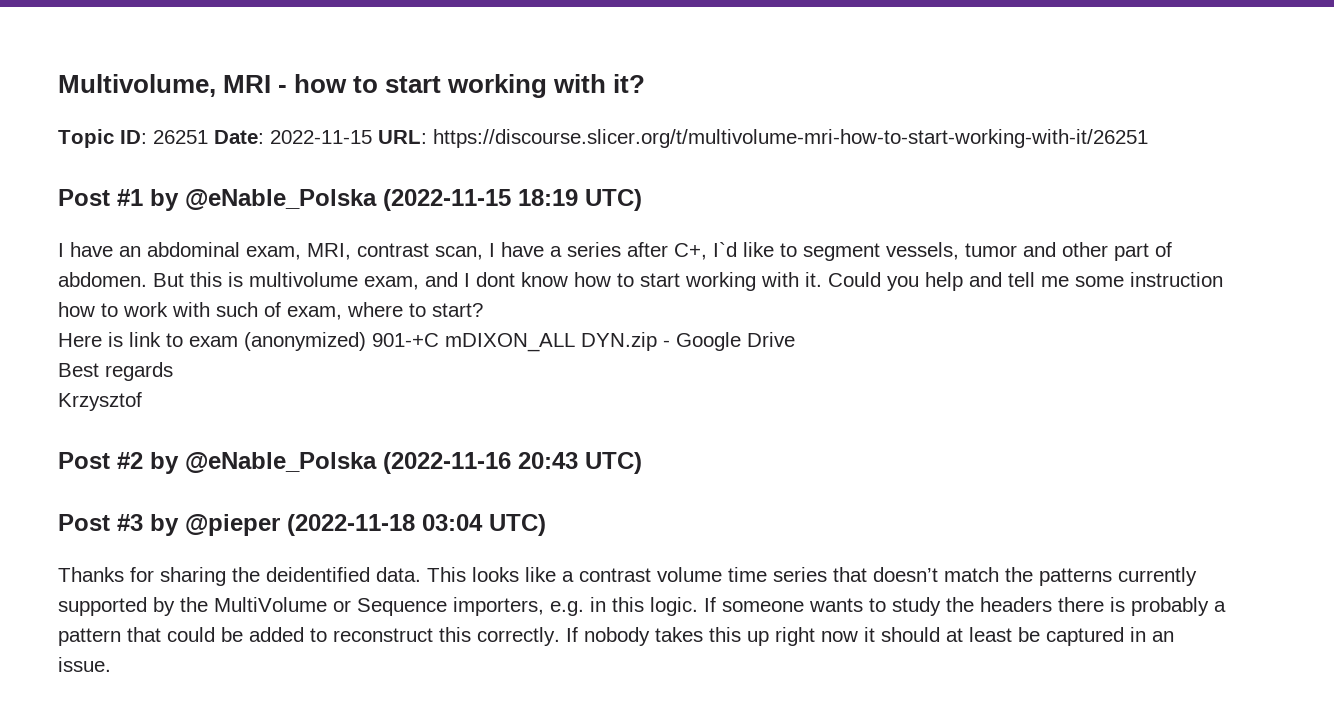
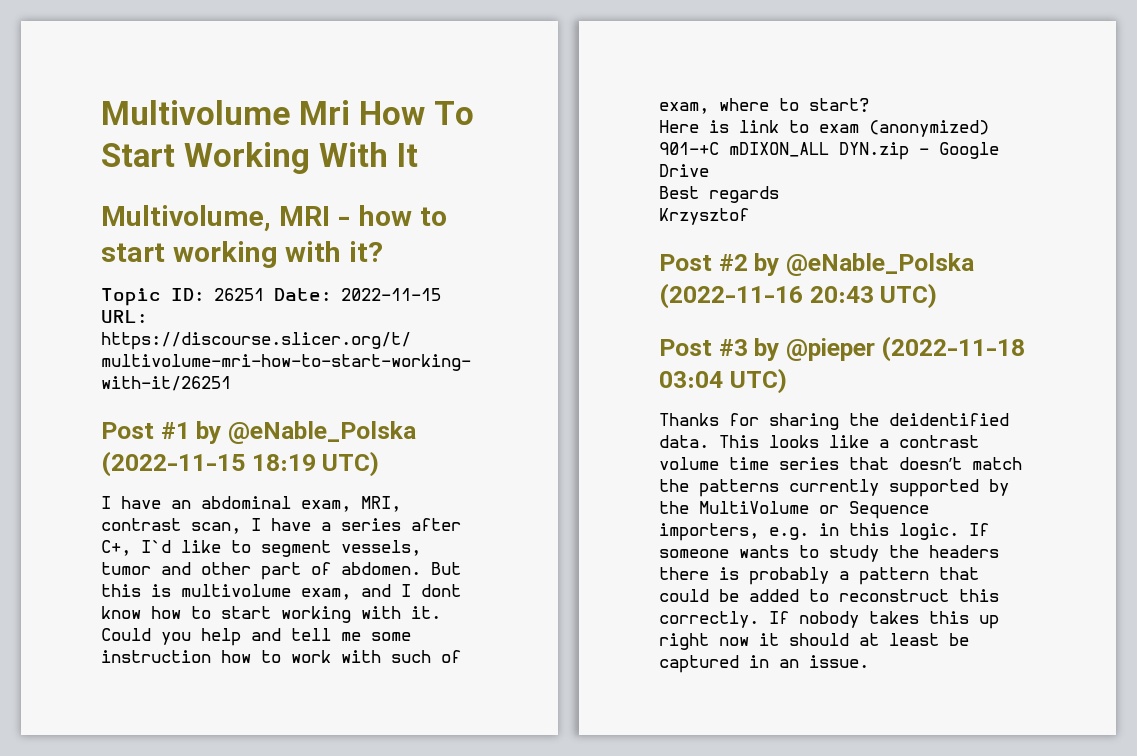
+ Multivolume Mri How To Start Working With It

